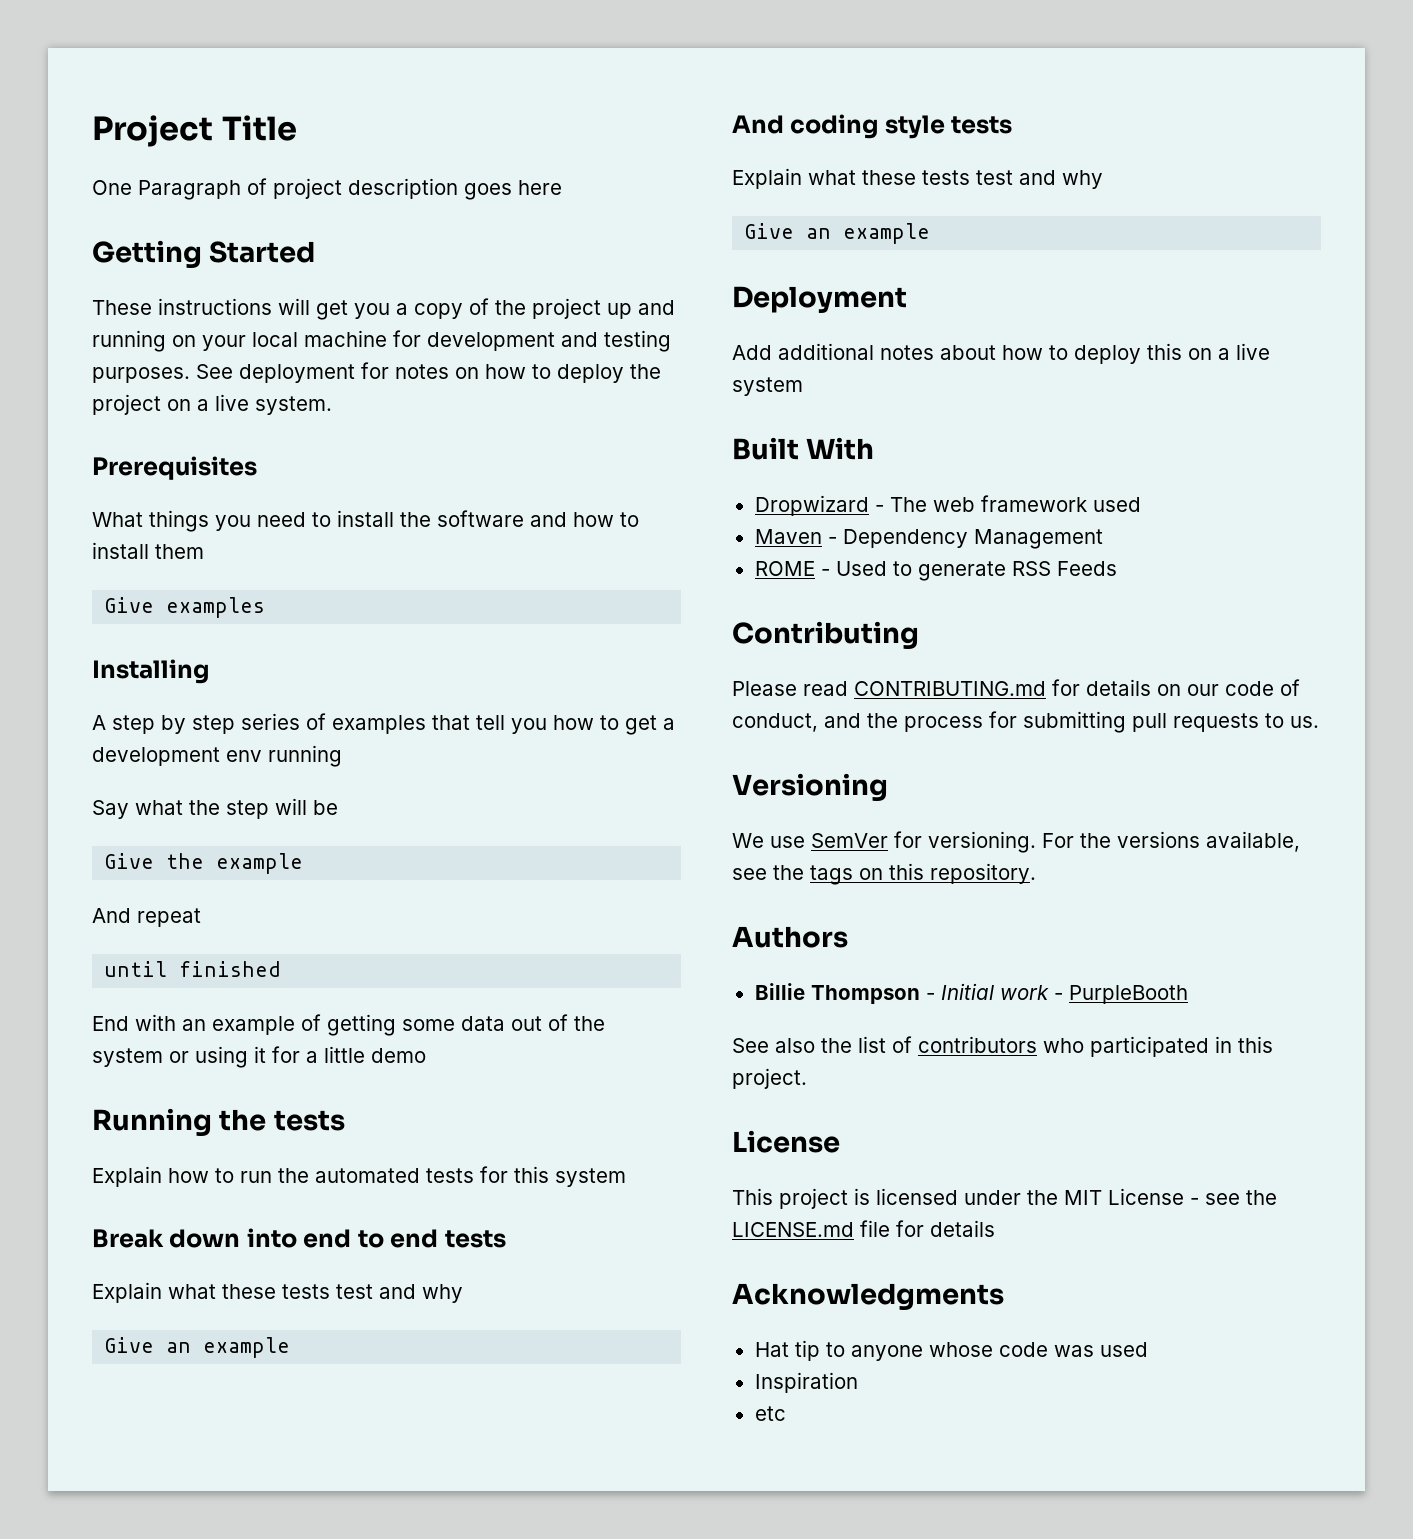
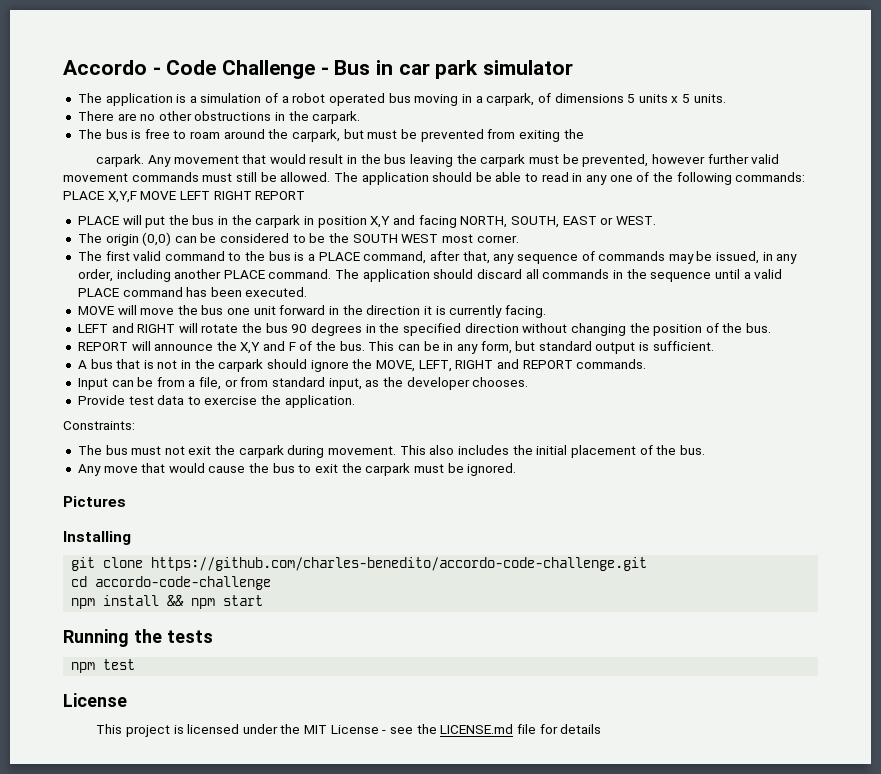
- Project Title
- One Paragraph of project description goes here
- Getting Started
- These instructions will get you a copy of the project up and running on your local machine for development and testing purposes. See deployment for notes on how to deploy the project on a live system.
- Prerequisites
- What things you need to install the software and how to install them
- Give examples
+ Accordo - Code Challenge - Bus in car park simulator
+ The application is a simulation of a robot operated bus moving in a carpark, of dimensions 5 units x 5 units.
+ There are no other obstructions in the carpark.
+ The bus is free to roam around the carpark, but must be prevented from exiting the
+ carpark. Any movement that would result in the bus leaving the carpark must be prevented, however further valid movement commands must still be allowed. The application should be able to read in any one of the following commands: PLACE X,Y,F MOVE LEFT RIGHT REPORT
+ PLACE will put the bus in the carpark in position X,Y and facing NORTH, SOUTH, EAST or WEST.
+ The origin (0,0) can be considered to be the SOUTH WEST most corner.
+ The first valid command to the bus is a PLACE command, after that, any sequence of commands may be issued, in any order, including another PLACE command. The application should discard all commands in the sequence until a valid PLACE command has been executed.
+ MOVE will move the bus one unit forward in the direction it is currently facing.
+ LEFT and RIGHT will rotate the bus 90 degrees in the specified direction without changing the position of the bus.
+ REPORT will announce the X,Y and F of the bus. This can be in any form, but standard output is sufficient.
+ A bus that is not in the carpark should ignore the MOVE, LEFT, RIGHT and REPORT commands.
+ Input can be from a file, or from standard input, as the developer chooses.
+ Provide test data to exercise the application.
+ Constraints:
+ The bus must not exit the carpark during movement. This also includes the initial placement of the bus.
+ Any move that would cause the bus to exit the carpark must be ignored.
+ Pictures
  Installing
- A step by step series of examples that tell you how to get a development env running
- Say what the step will be
- Give the example
- And repeat
- until finished
- End with an example of getting some data out of the system or using it for a little demo
+ git clone https://github.com/charles-benedito/accordo-code-challenge.git
+ cd accordo-code-challenge
+ npm install && npm start
  Running the tests
- Explain how to run the automated tests for this system
- Break down into end to end tests
- Explain what these tests test and why
- Give an example
- And coding style tests
- Explain what these tests test and why
- Give an example
- Deployment
- Add additional notes about how to deploy this on a live system
- Built With
- Dropwizard - The web framework used
- Maven - Dependency Management
- ROME - Used to generate RSS Feeds
- Contributing
- Please read CONTRIBUTING.md for details on our code of conduct, and the process for submitting pull requests to us.
- Versioning
- We use SemVer for versioning. For the versions available, see the tags on this repository.
- Authors
- Billie Thompson - Initial work - PurpleBooth
- See also the list of contributors who participated in this project.
+ npm test
- Acknowledgments
- Hat tip to anyone whose code was used
- Inspiration
- etc

